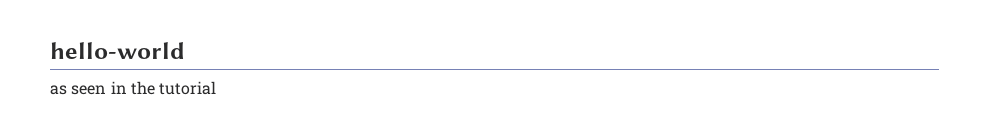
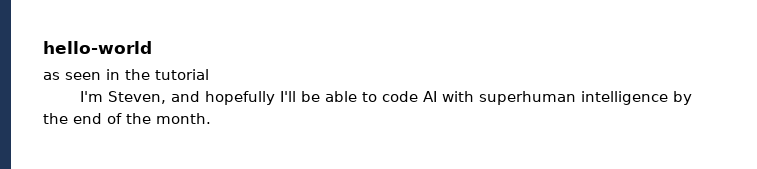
+ I'm Steven, and hopefully I'll be able to code AI with superhuman intelligence by the end of the month.

